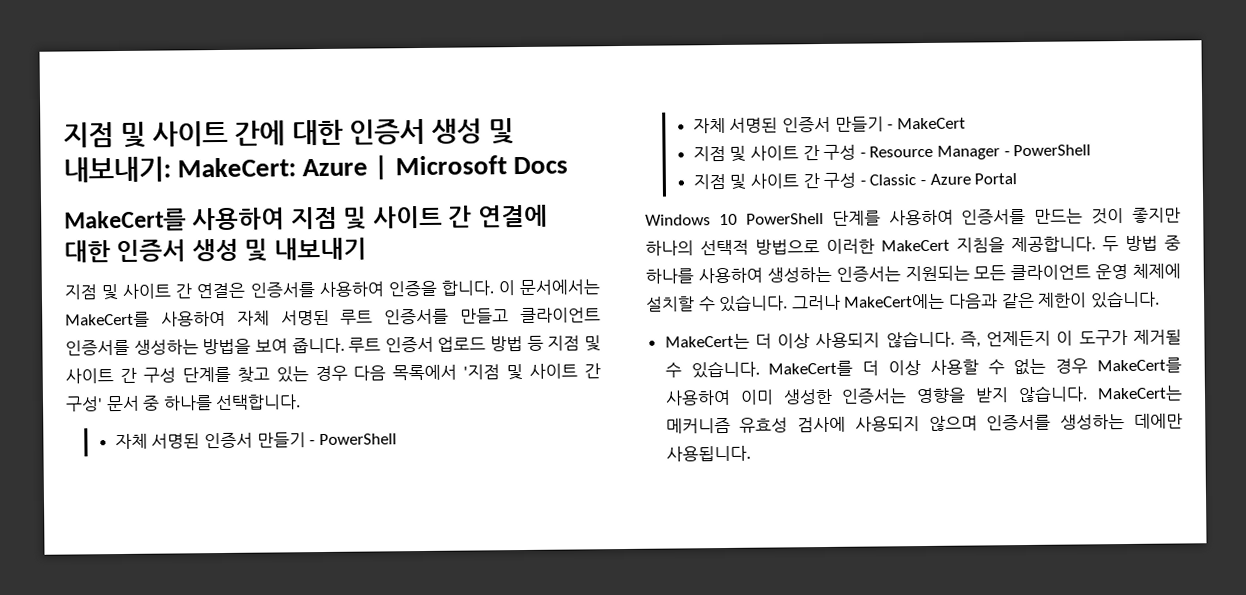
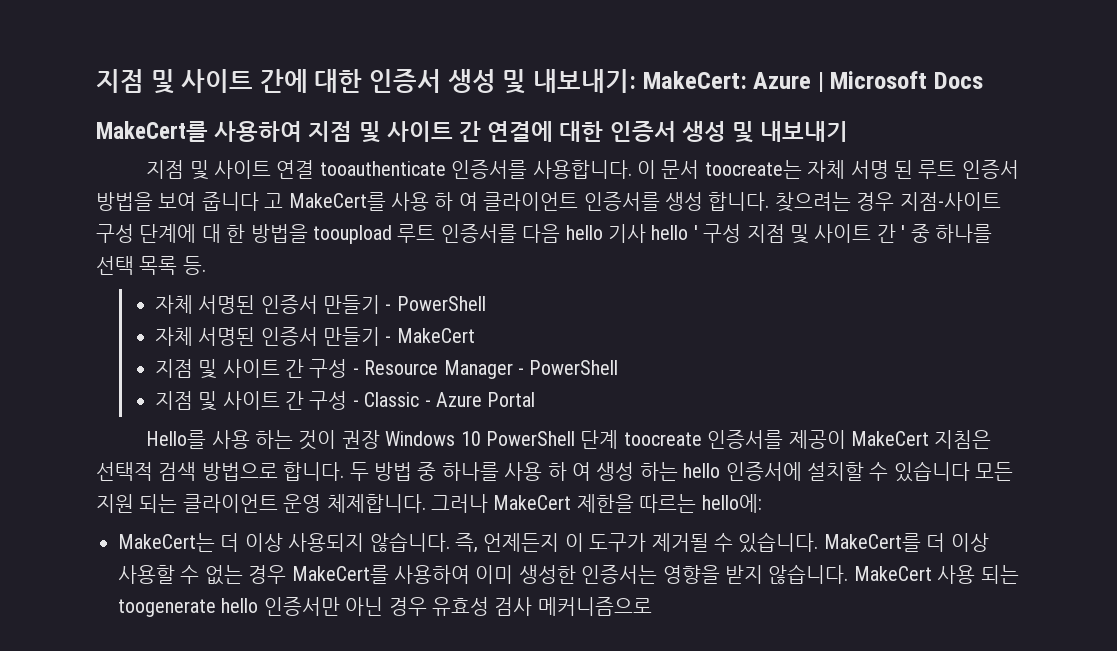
- 지점 및 사이트 간 연결은 인증서를 사용하여 인증을 합니다. 이 문서에서는 MakeCert를 사용하여 자체 서명된 루트 인증서를 만들고 클라이언트 인증서를 생성하는 방법을 보여 줍니다. 루트 인증서 업로드 방법 등 지점 및 사이트 간 구성 단계를 찾고 있는 경우 다음 목록에서 '지점 및 사이트 간 구성' 문서 중 하나를 선택합니다.
+ 지점 및 사이트 연결 tooauthenticate 인증서를 사용합니다. 이 문서 toocreate는 자체 서명 된 루트 인증서 방법을 보여 줍니다 고 MakeCert를 사용 하 여 클라이언트 인증서를 생성 합니다. 찾으려는 경우 지점-사이트 구성 단계에 대 한 방법을 tooupload 루트 인증서를 다음 hello 기사 hello ' 구성 지점 및 사이트 간 ' 중 하나를 선택 목록 등.
- Windows 10 PowerShell 단계를 사용하여 인증서를 만드는 것이 좋지만 하나의 선택적 방법으로 이러한 MakeCert 지침을 제공합니다. 두 방법 중 하나를 사용하여 생성하는 인증서는 지원되는 모든 클라이언트 운영 체제에 설치할 수 있습니다. 그러나 MakeCert에는 다음과 같은 제한이 있습니다.
+ Hello를 사용 하는 것이 권장 Windows 10 PowerShell 단계 toocreate 인증서를 제공이 MakeCert 지침은 선택적 검색 방법으로 합니다. 두 방법 중 하나를 사용 하 여 생성 하는 hello 인증서에 설치할 수 있습니다 모든 지원 되는 클라이언트 운영 체제합니다. 그러나 MakeCert 제한을 따르는 hello에:
- MakeCert는 메커니즘 유효성 검사에 사용되지 않으며 인증서를 생성하는 데에만 사용됩니다.
+ MakeCert 사용 되는 toogenerate hello 인증서만 아닌 경우 유효성 검사 메커니즘으로

